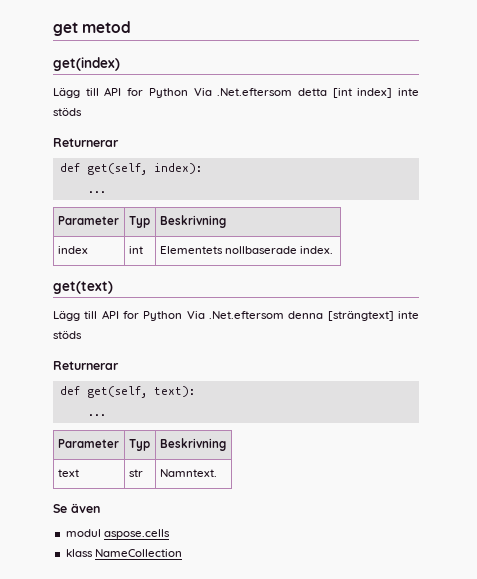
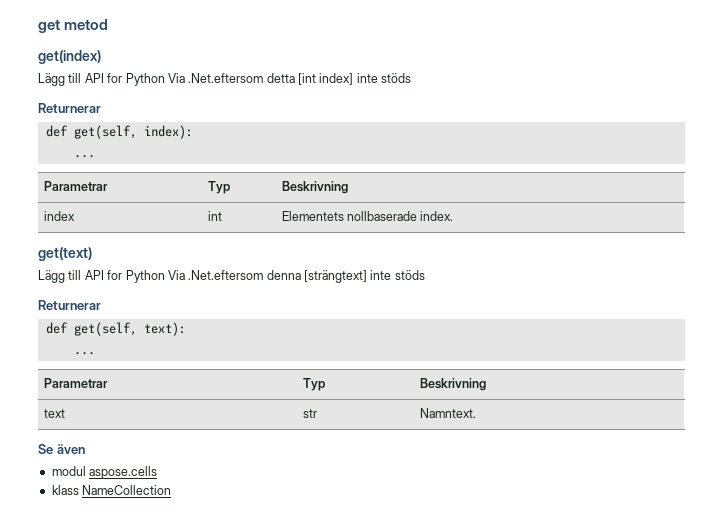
  def get(self, index):
  ...
- Parameter | Typ | Beskrivning
+ Parametrar | Typ | Beskrivning
  def get(self, text):
  ...
- Parameter | Typ | Beskrivning
+ Parametrar | Typ | Beskrivning

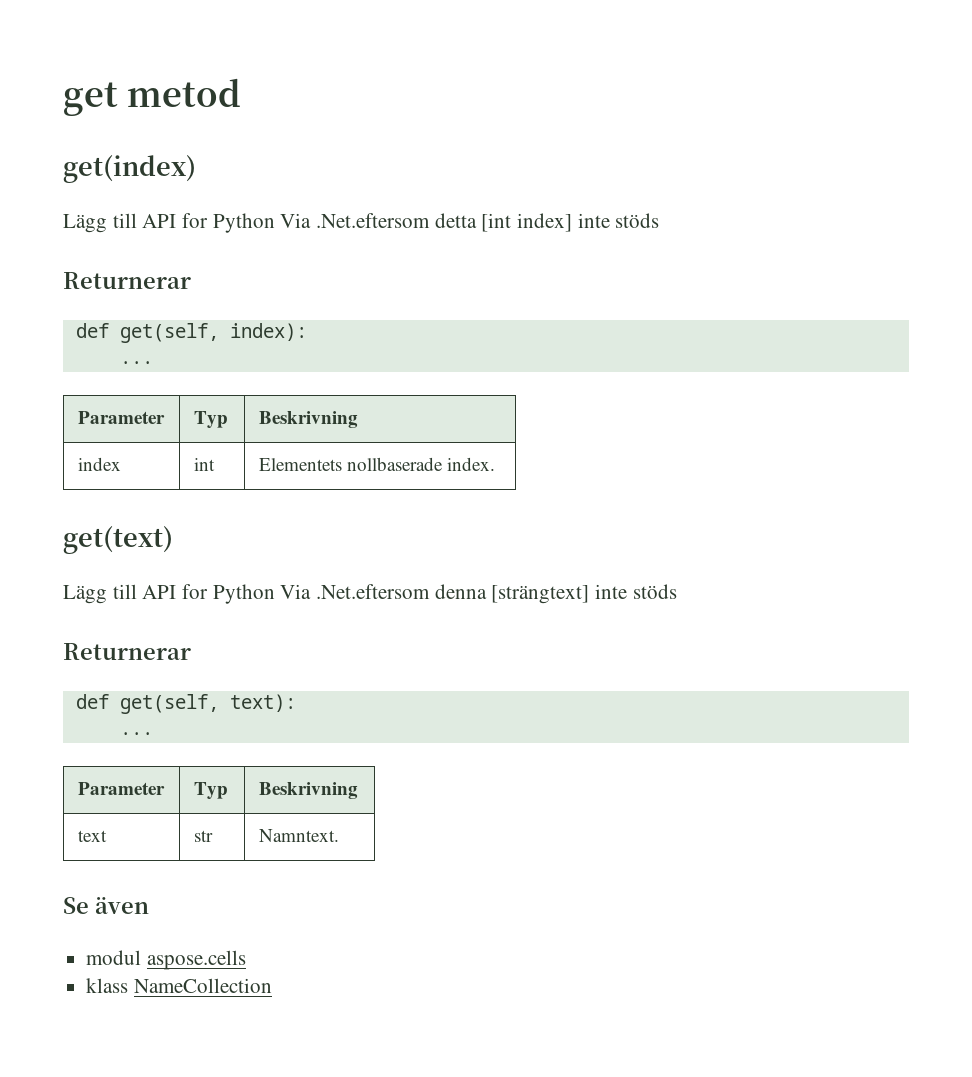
  def get(self, index):
  ...
- Parametrar | Typ | Beskrivning
+ Parameter | Typ | Beskrivning
  def get(self, text):
  ...
- Parametrar | Typ | Beskrivning
+ Parameter | Typ | Beskrivning

